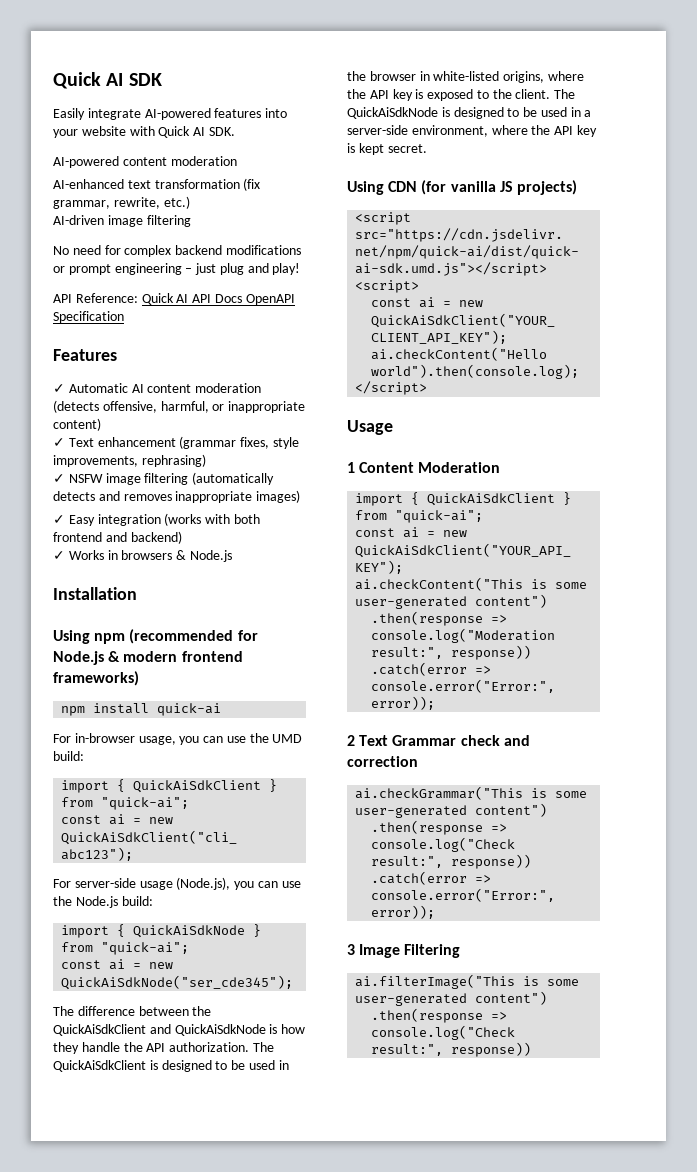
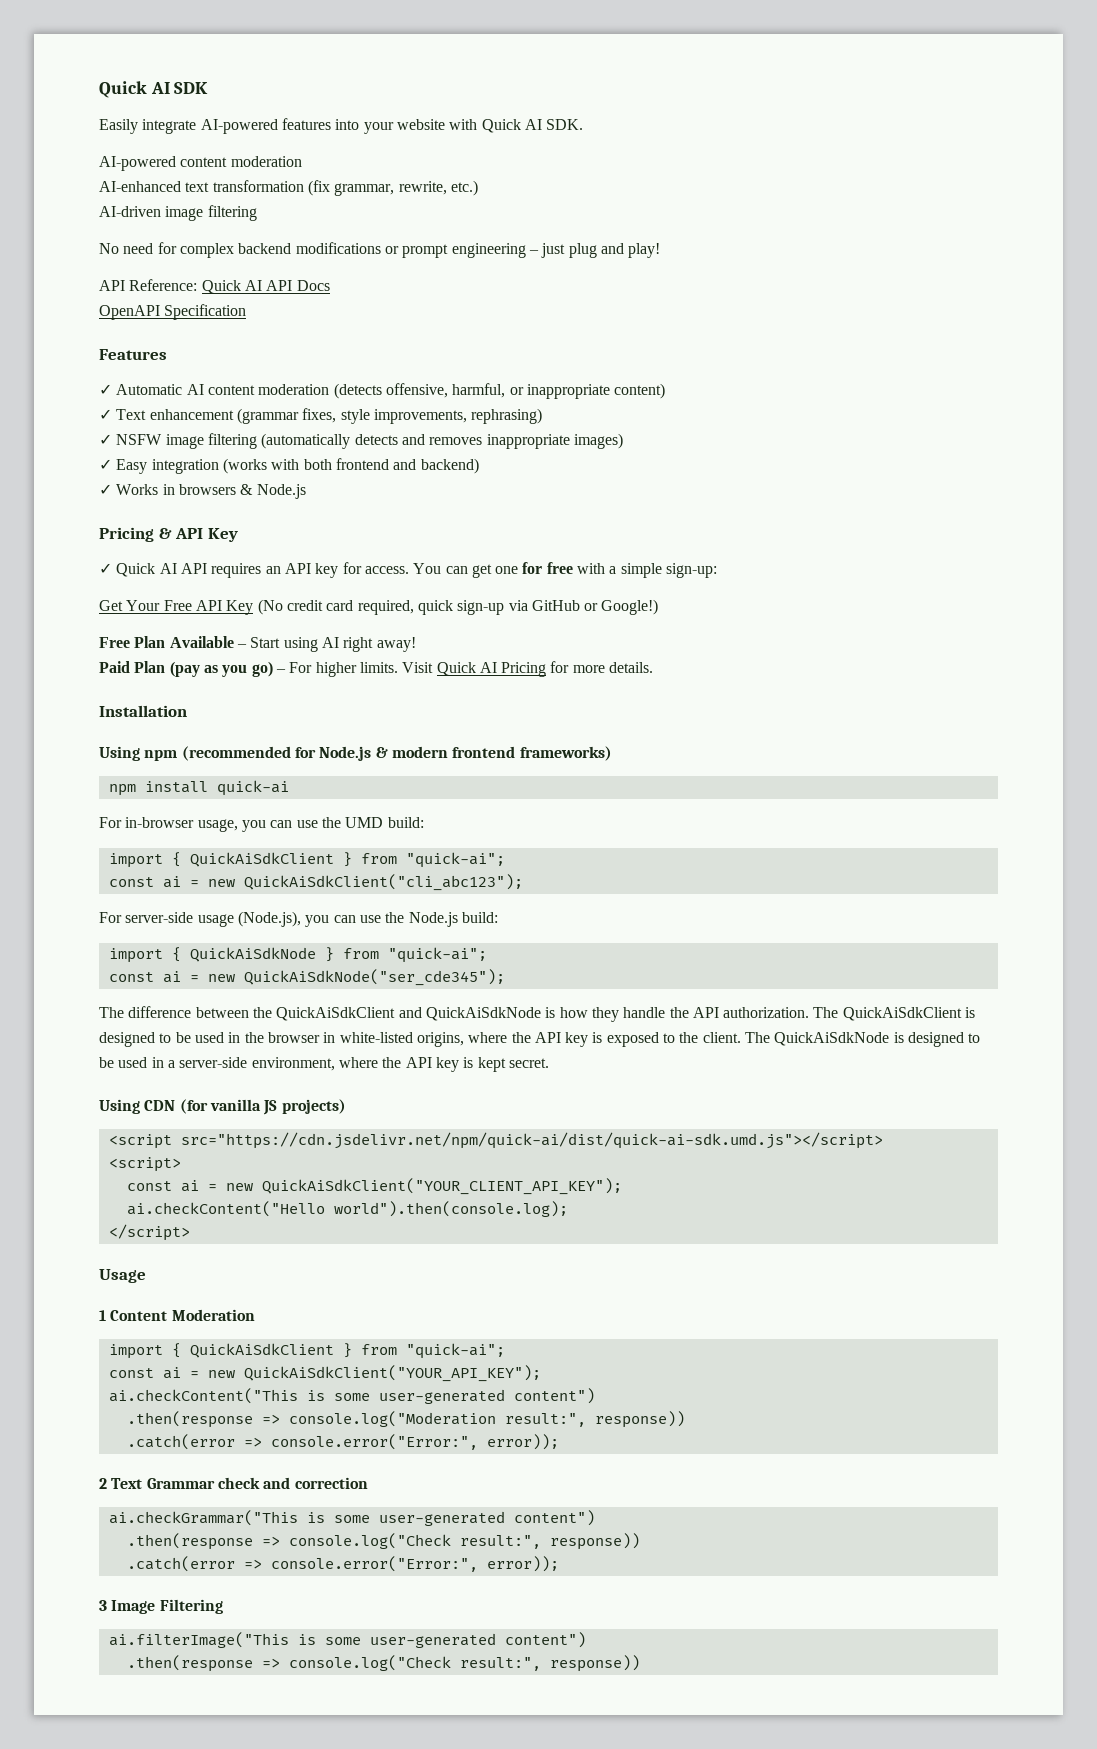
- API Reference: Quick AI API Docs OpenAPI Specification
+ API Reference: Quick AI API Docs
+ OpenAPI Specification
+ Pricing & API Key
+ ✓ Quick AI API requires an API key for access. You can get one for free with a simple sign-up:
+ Get Your Free API Key (No credit card required, quick sign-up via GitHub or Google!)
+ Free Plan Available – Start using AI right away!
+ Paid Plan (pay as you go) – For higher limits. Visit Quick AI Pricing for more details.

